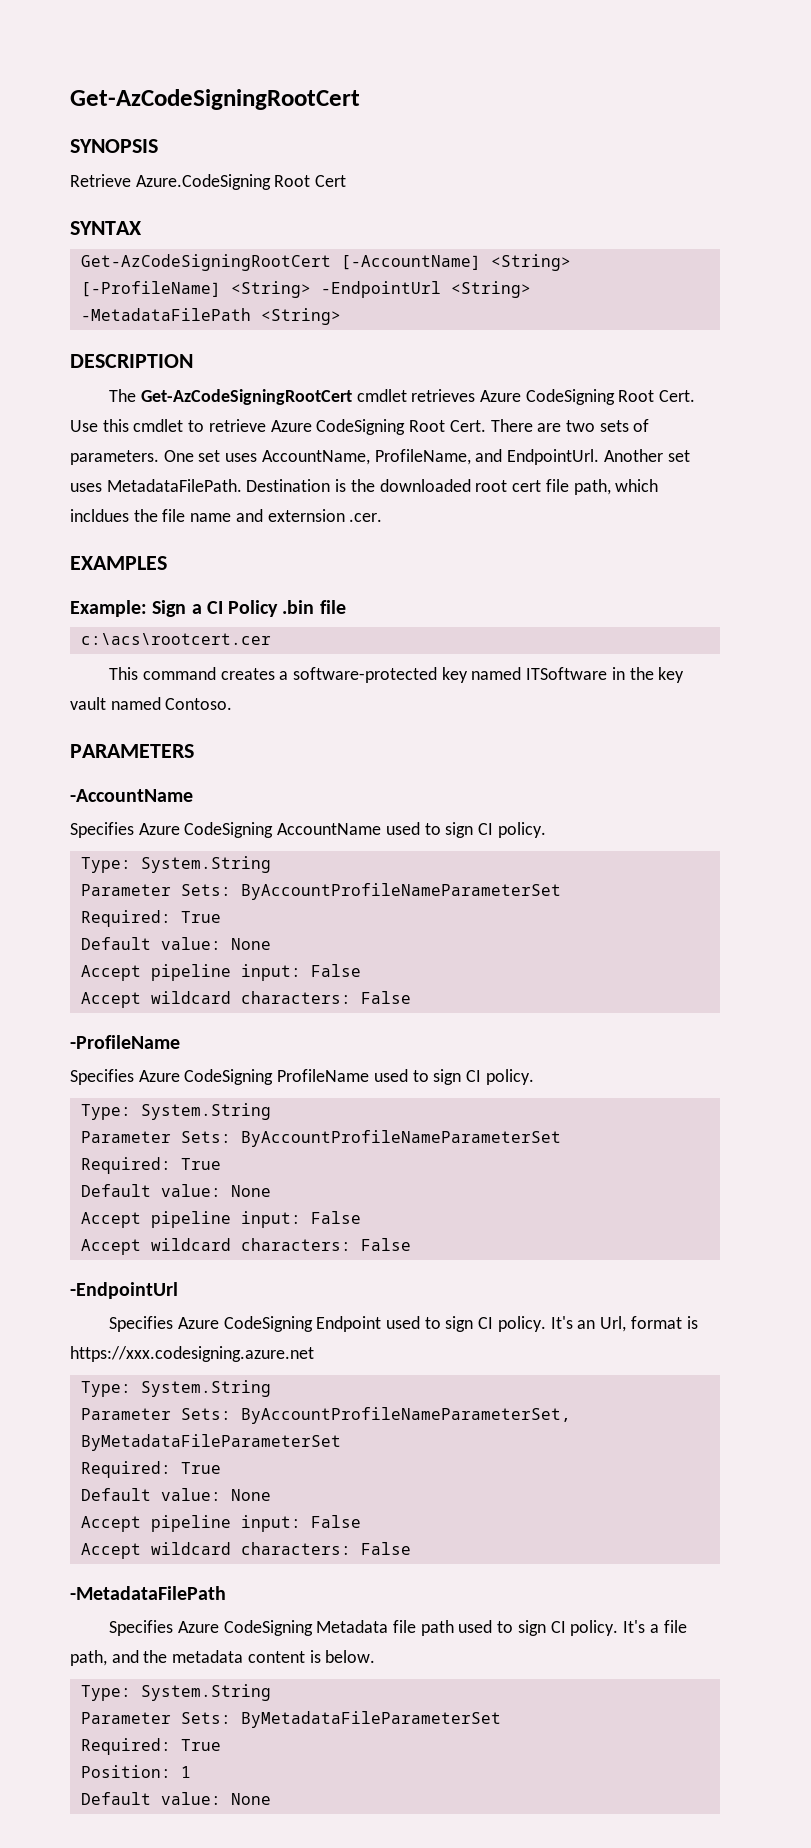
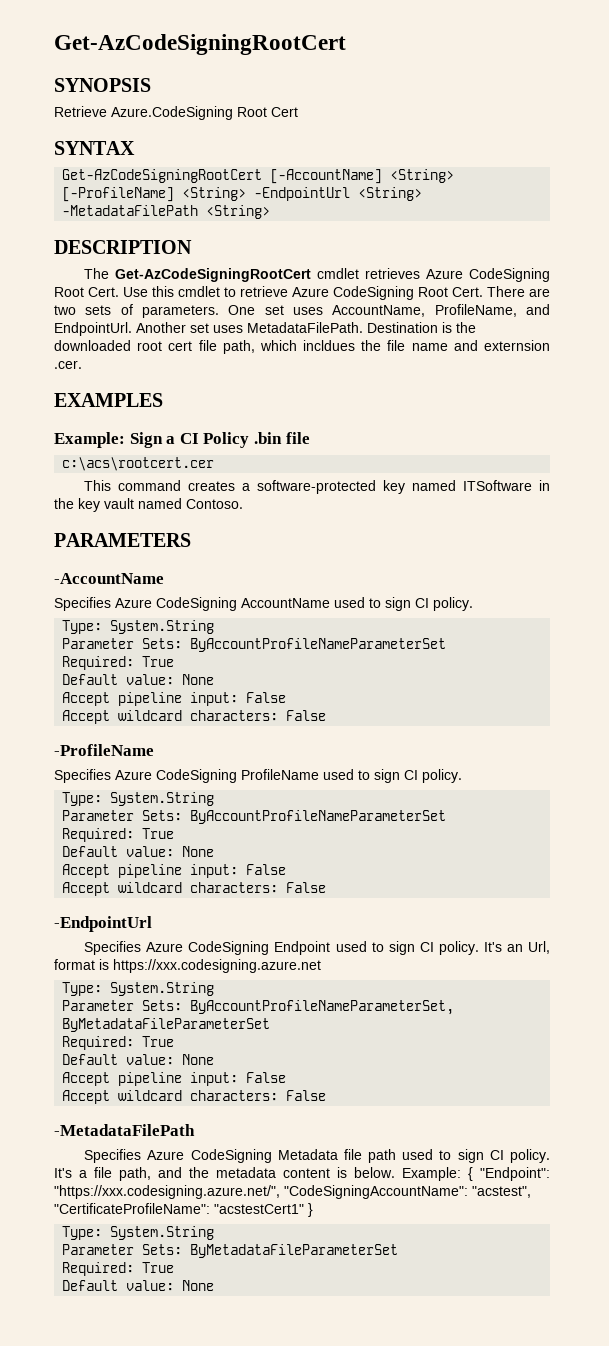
+ Example: { "Endpoint": "https://xxx.codesigning.azure.net/", "CodeSigningAccountName": "acstest", "CertificateProfileName": "acstestCert1" }
- Position: 1

